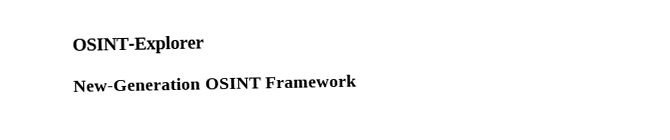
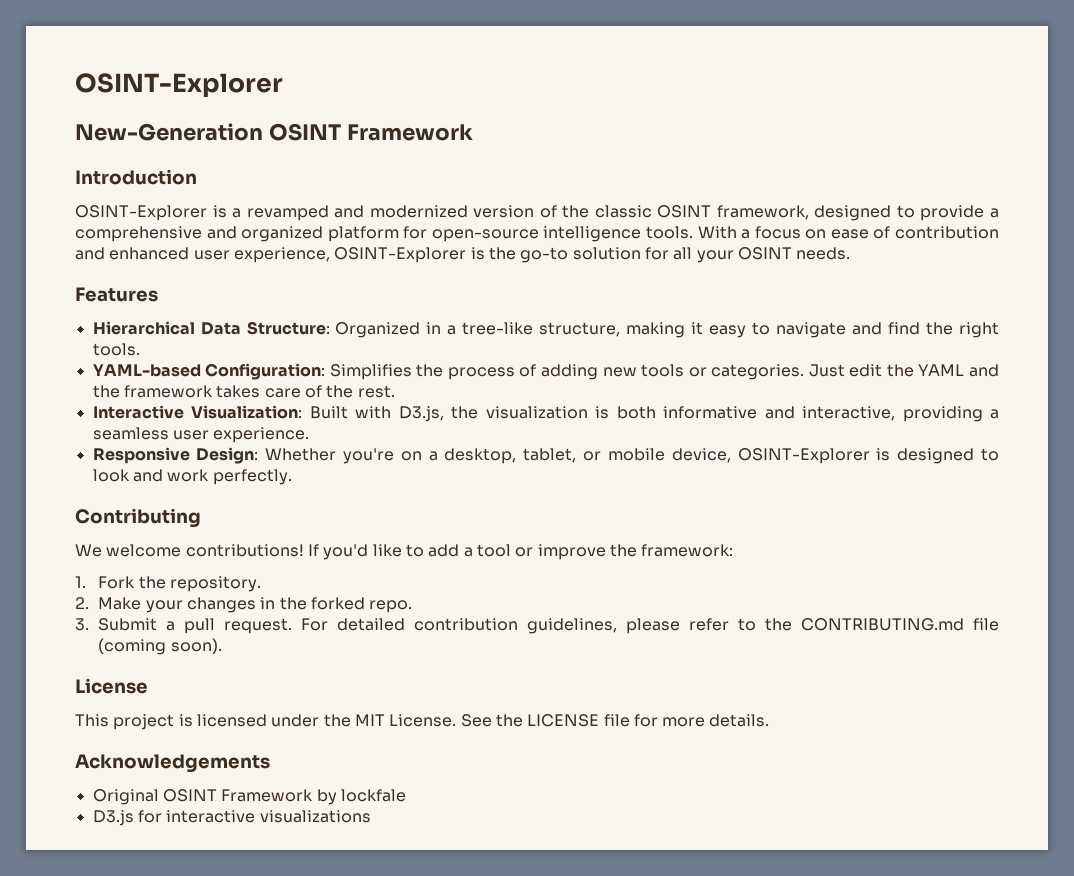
+ Introduction
+ OSINT-Explorer is a revamped and modernized version of the classic OSINT framework, designed to provide a comprehensive and organized platform for open-source intelligence tools. With a focus on ease of contribution and enhanced user experience, OSINT-Explorer is the go-to solution for all your OSINT needs.
+ Features
+ Hierarchical Data Structure: Organized in a tree-like structure, making it easy to navigate and find the right tools.
+ YAML-based Configuration: Simplifies the process of adding new tools or categories. Just edit the YAML and the framework takes care of the rest.
+ Interactive Visualization: Built with D3.js, the visualization is both informative and interactive, providing a seamless user experience.
+ Responsive Design: Whether you're on a desktop, tablet, or mobile device, OSINT-Explorer is designed to look and work perfectly.
+ Contributing
+ We welcome contributions! If you'd like to add a tool or improve the framework:
+ 1. Fork the repository.
+ 2. Make your changes in the forked repo.
+ 3. Submit a pull request. For detailed contribution guidelines, please refer to the CONTRIBUTING.md file (coming soon).
+ License
+ This project is licensed under the MIT License. See the LICENSE file for more details.
+ Acknowledgements
+ Original OSINT Framework by lockfale
+ D3.js for interactive visualizations

